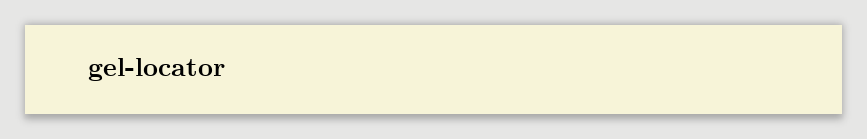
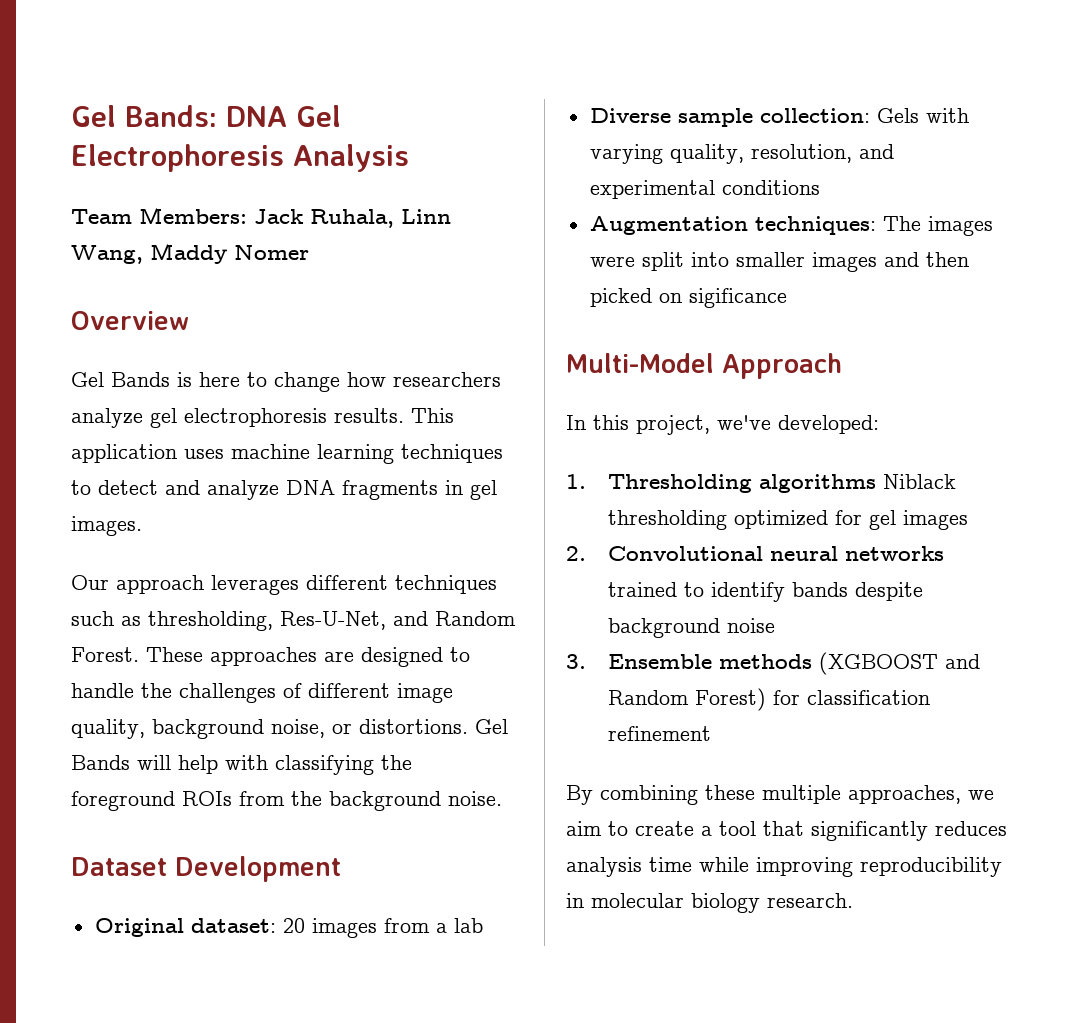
- gel-locator
+ Gel Bands: DNA Gel Electrophoresis Analysis
+ Team Members: Jack Ruhala, Linn Wang, Maddy Nomer
+ Overview
+ Gel Bands is here to change how researchers analyze gel electrophoresis results. This application uses machine learning techniques to detect and analyze DNA fragments in gel images.
+ Our approach leverages different techniques such as thresholding, Res-U-Net, and Random Forest. These approaches are designed to handle the challenges of different image quality, background noise, or distortions. Gel Bands will help with classifying the foreground ROIs from the background noise.
+ Dataset Development
+ Original dataset: 20 images from a lab
+ Diverse sample collection: Gels with varying quality, resolution, and experimental conditions
+ Augmentation techniques: The images were split into smaller images and then picked on sigificance
+ Multi-Model Approach
+ In this project, we've developed:
+ 1. Thresholding algorithms Niblack thresholding optimized for gel images
+ 2. Convolutional neural networks trained to identify bands despite background noise
+ 3. Ensemble methods (XGBOOST and Random Forest) for classification refinement
+ By combining these multiple approaches, we aim to create a tool that significantly reduces analysis time while improving reproducibility in molecular biology research.

